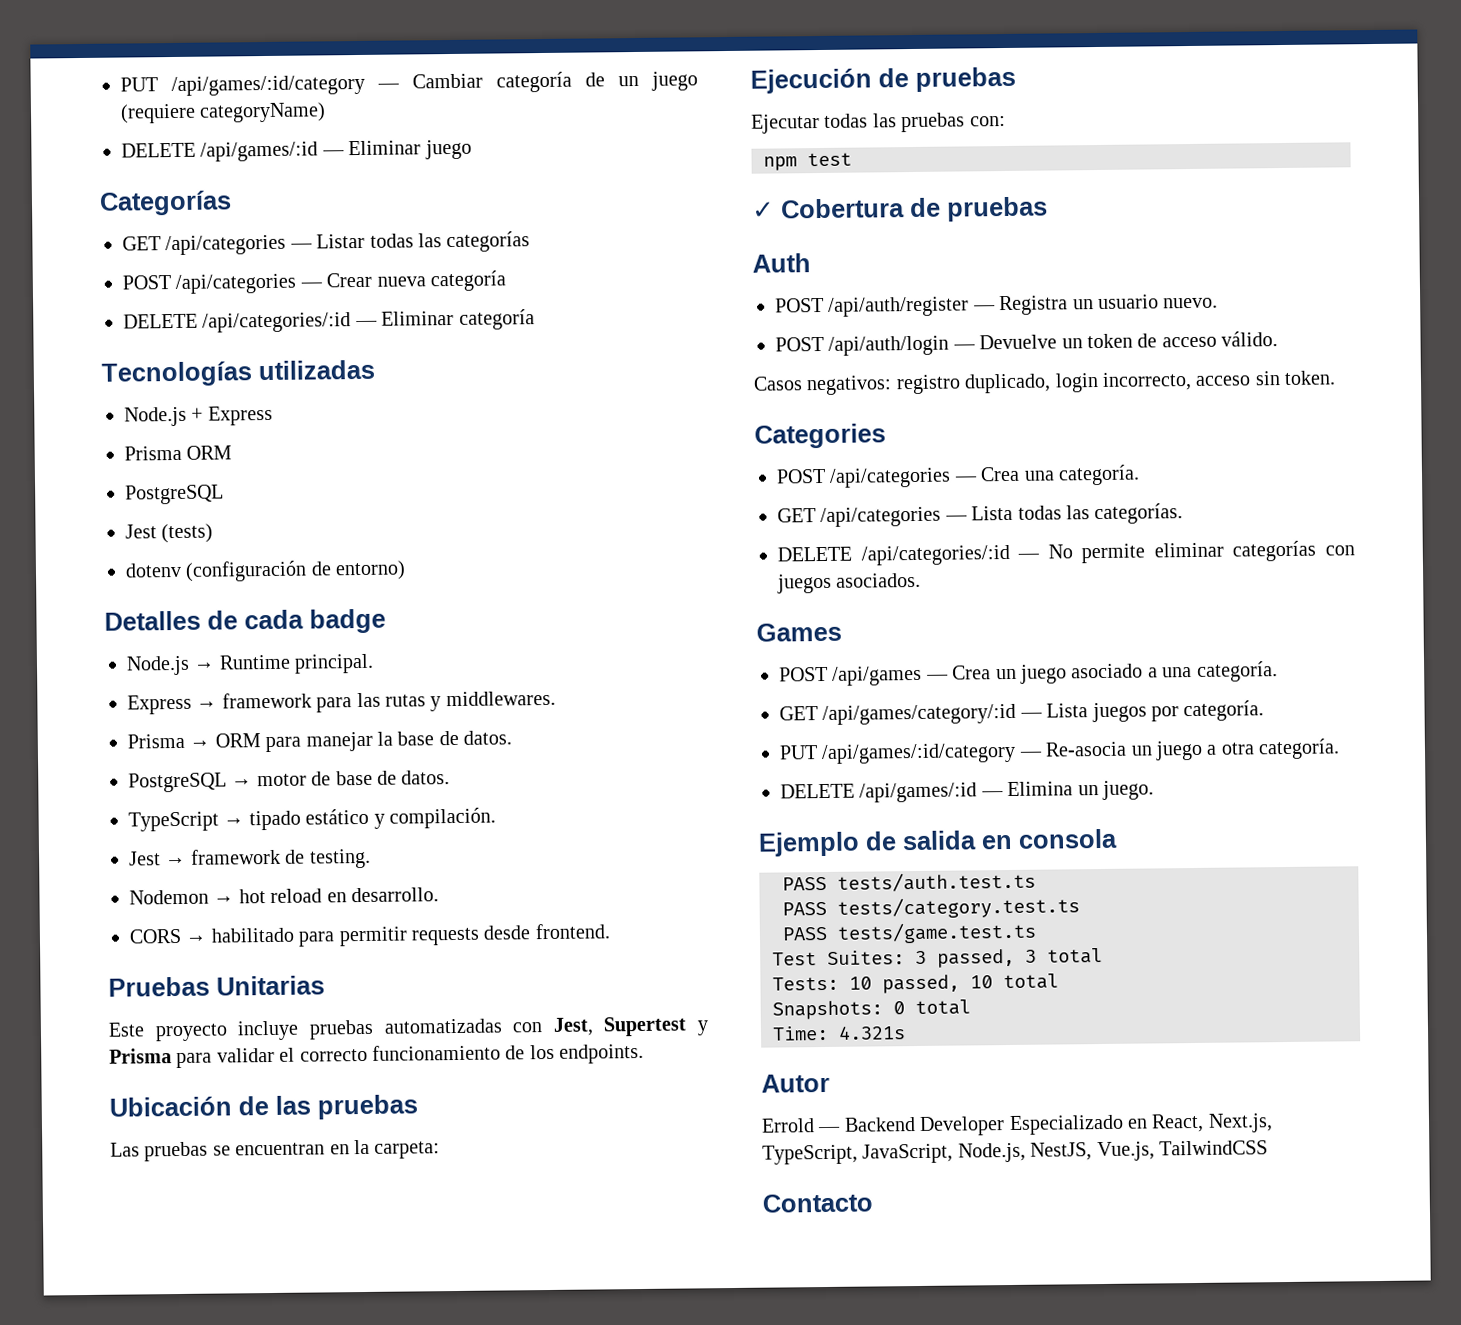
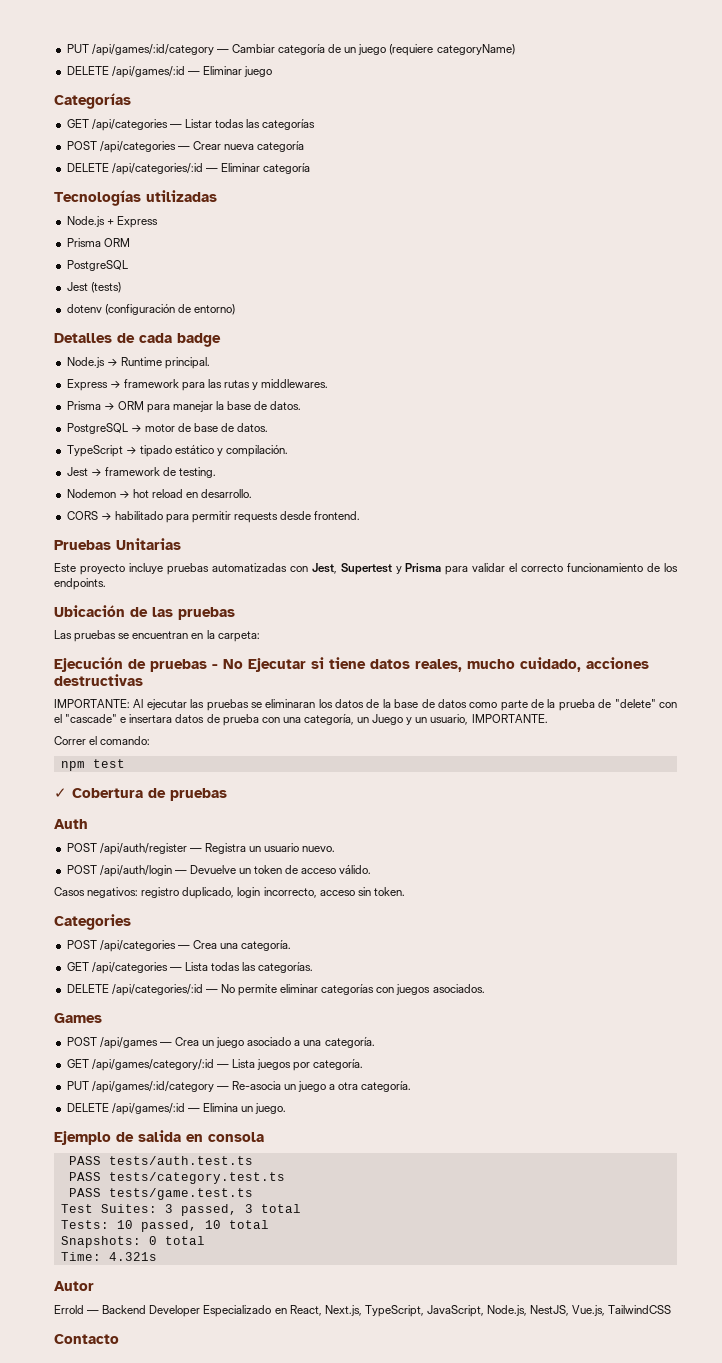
- Ejecución de pruebas
- Ejecutar todas las pruebas con:
+ Ejecución de pruebas - No Ejecutar si tiene datos reales, mucho cuidado, acciones destructivas
+ IMPORTANTE: Al ejecutar las pruebas se eliminaran los datos de la base de datos como parte de la prueba de "delete" con el "cascade" e insertara datos de prueba con una categoría, un Juego y un usuario, IMPORTANTE.
+ Correr el comando:

